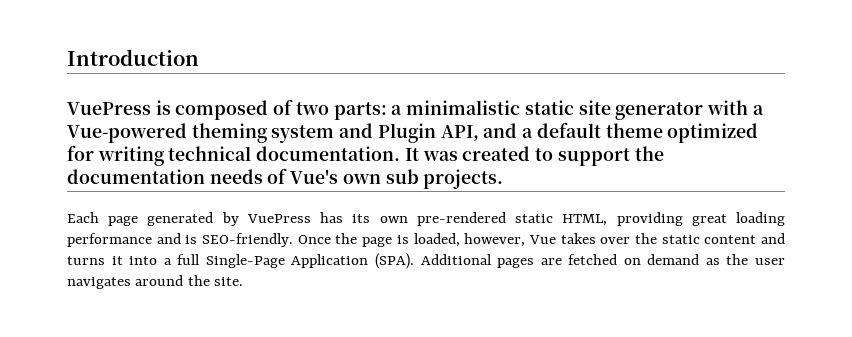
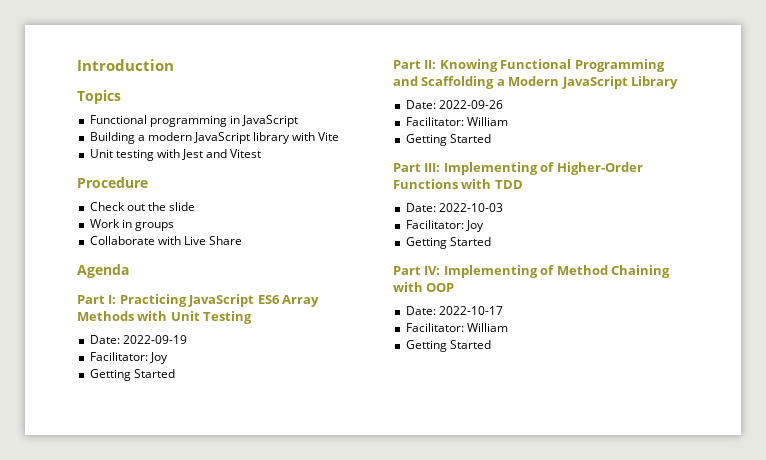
- VuePress is composed of two parts: a minimalistic static site generator with a Vue-powered theming system and Plugin API, and a default theme optimized for writing technical documentation. It was created to support the documentation needs of Vue's own sub projects.
- Each page generated by VuePress has its own pre-rendered static HTML, providing great loading performance and is SEO-friendly. Once the page is loaded, however, Vue takes over the static content and turns it into a full Single-Page Application (SPA). Additional pages are fetched on demand as the user navigates around the site.
+ Topics
+ Functional programming in JavaScript
+ Building a modern JavaScript library with Vite
+ Unit testing with Jest and Vitest
+ Procedure
+ Check out the slide
+ Work in groups
+ Collaborate with Live Share
+ Agenda
+ Part I: Practicing JavaScript ES6 Array Methods with Unit Testing
+ Date: 2022-09-19
+ Facilitator: Joy
+ Getting Started
+ Part II: Knowing Functional Programming and Scaffolding a Modern JavaScript Library
+ Date: 2022-09-26
+ Facilitator: William
+ Getting Started
+ Part III: Implementing of Higher-Order Functions with TDD
+ Date: 2022-10-03
+ Facilitator: Joy
+ Getting Started
+ Part IV: Implementing of Method Chaining with OOP
+ Date: 2022-10-17
+ Facilitator: William
+ Getting Started

